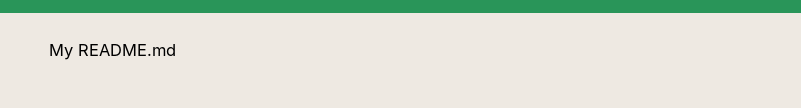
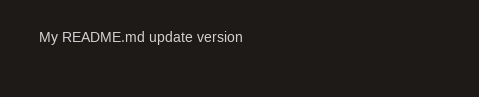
- My README.md
+ My README.md update version

